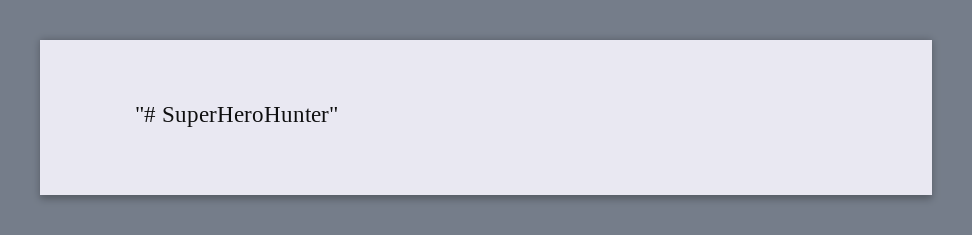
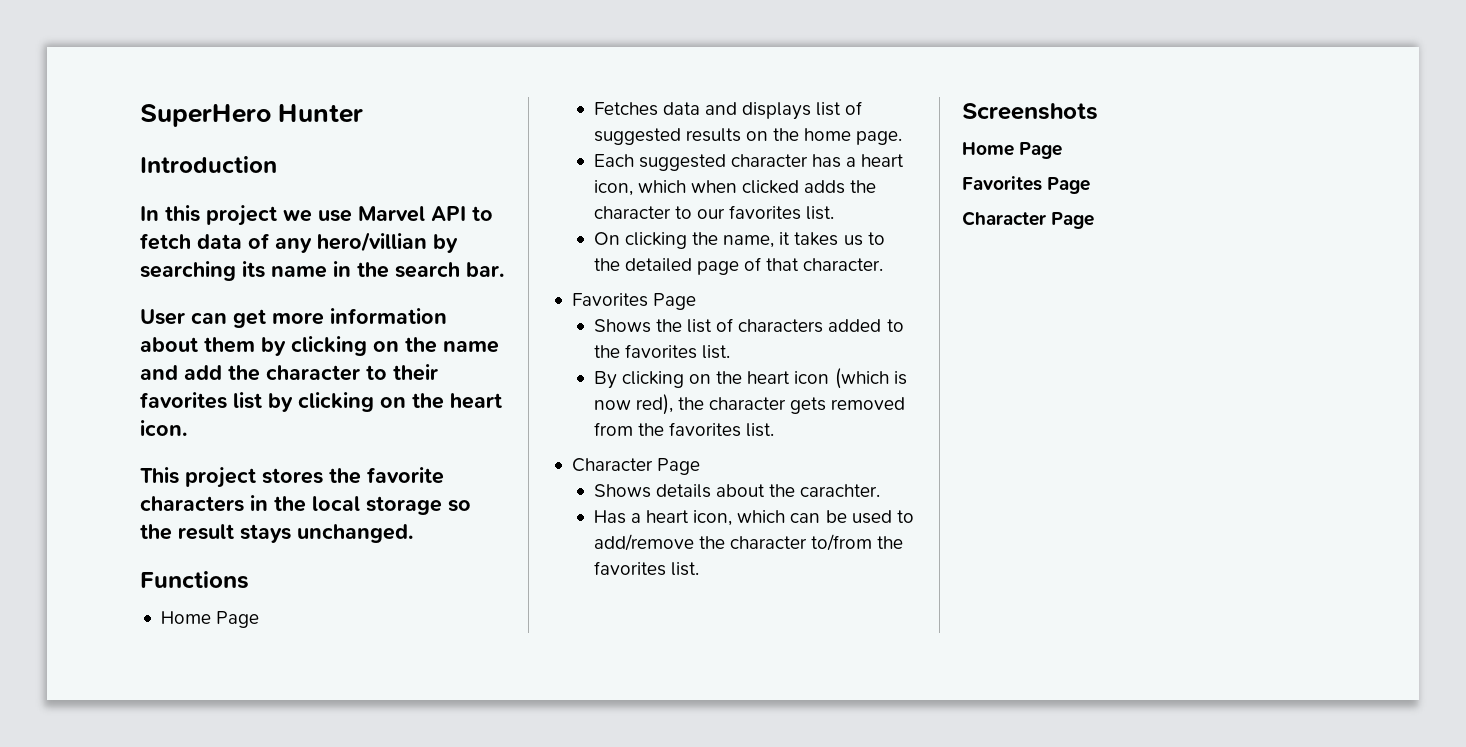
- "# SuperHeroHunter"
+ SuperHero Hunter
+ Introduction
+ In this project we use Marvel API to fetch data of any hero/villian by searching its name in the search bar.
+ User can get more information about them by clicking on the name and add the character to their favorites list by clicking on the heart icon.
+ This project stores the favorite characters in the local storage so the result stays unchanged.
+ Functions
+ Home Page
+ Fetches data and displays list of suggested results on the home page.
+ Each suggested character has a heart icon, which when clicked adds the character to our favorites list.
+ On clicking the name, it takes us to the detailed page of that character.
+ Favorites Page
+ Shows the list of characters added to the favorites list.
+ By clicking on the heart icon (which is now red), the character gets removed from the favorites list.
+ Character Page
+ Shows details about the carachter.
+ Has a heart icon, which can be used to add/remove the character to/from the favorites list.
+ Screenshots
+ Home Page
+ Favorites Page
+ Character Page

